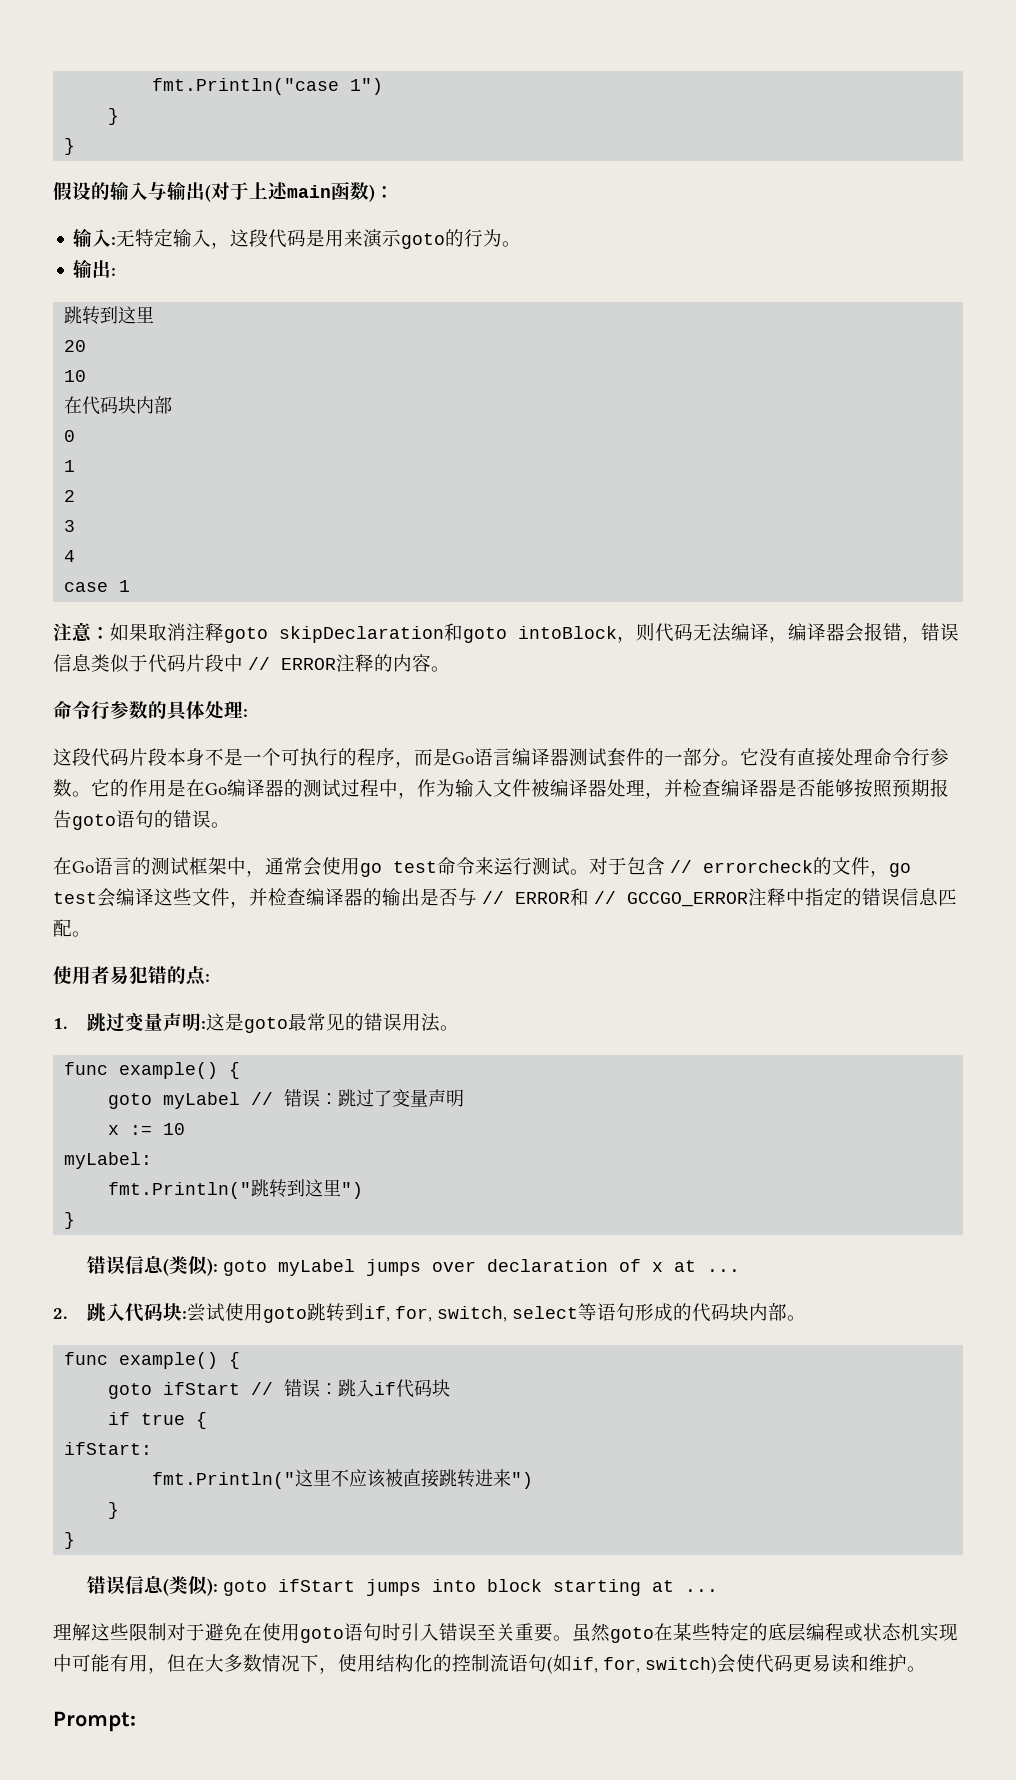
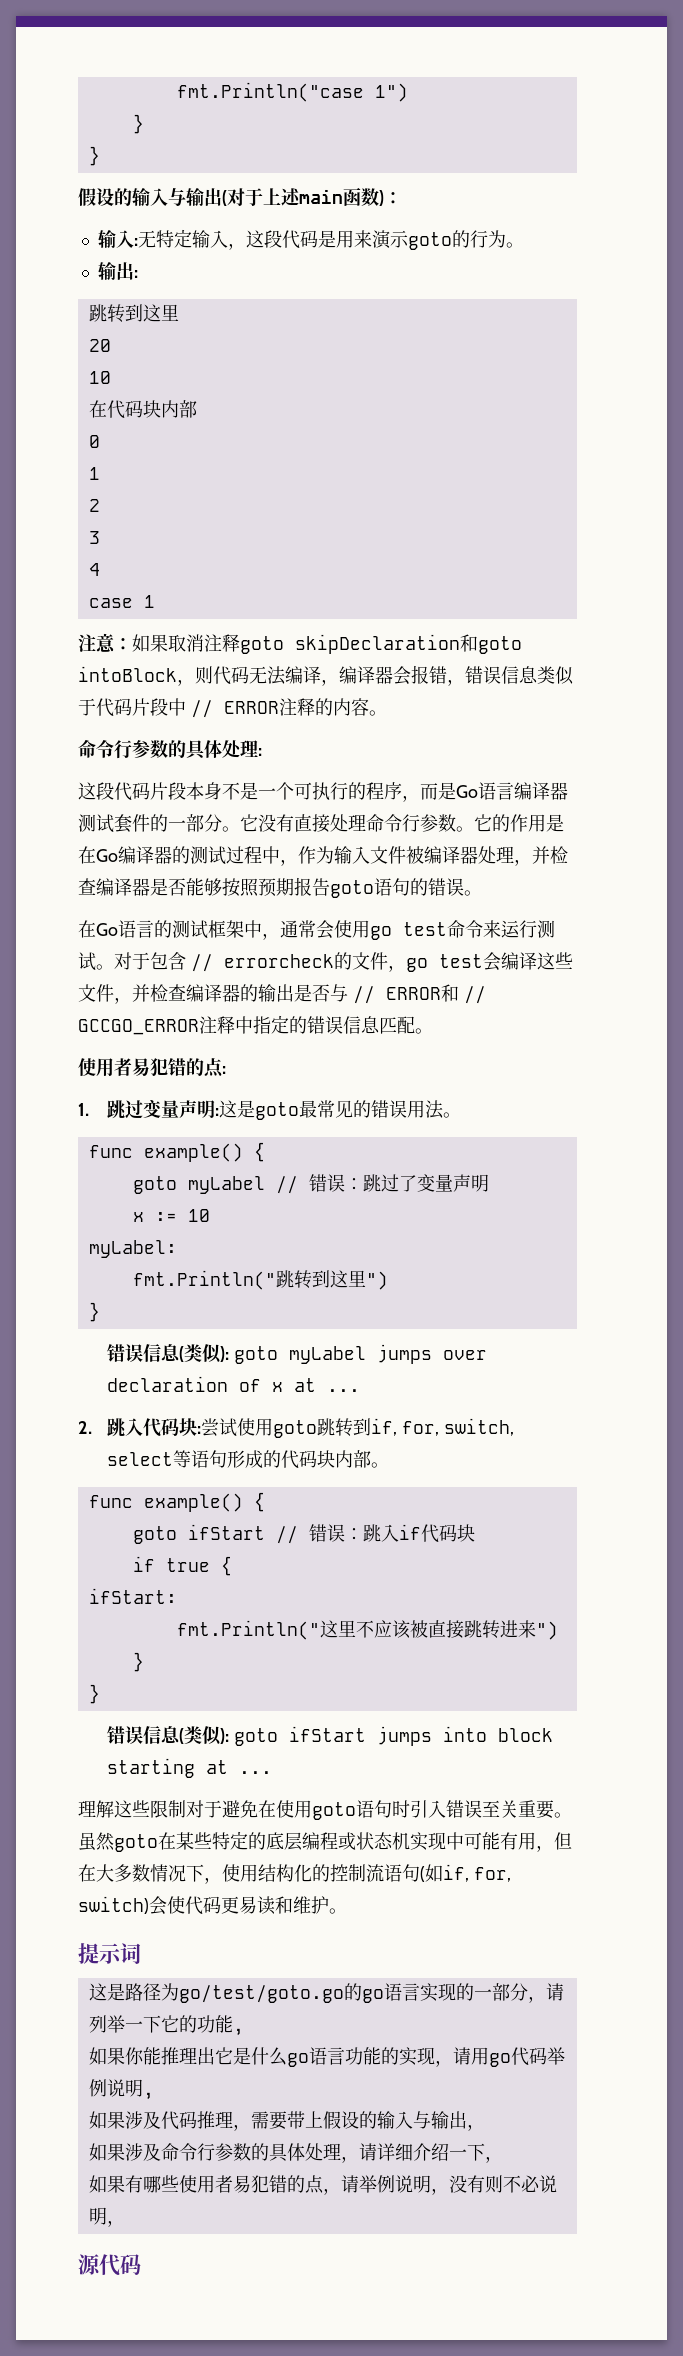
- Prompt:
+ 提示词
+ 这是路径为go/test/goto.go的go语言实现的一部分，请列举一下它的功能,
+ 如果你能推理出它是什么go语言功能的实现，请用go代码举例说明,
+ 如果涉及代码推理，需要带上假设的输入与输出，
+ 如果涉及命令行参数的具体处理，请详细介绍一下，
+ 如果有哪些使用者易犯错的点，请举例说明，没有则不必说明，
+ 源代码

